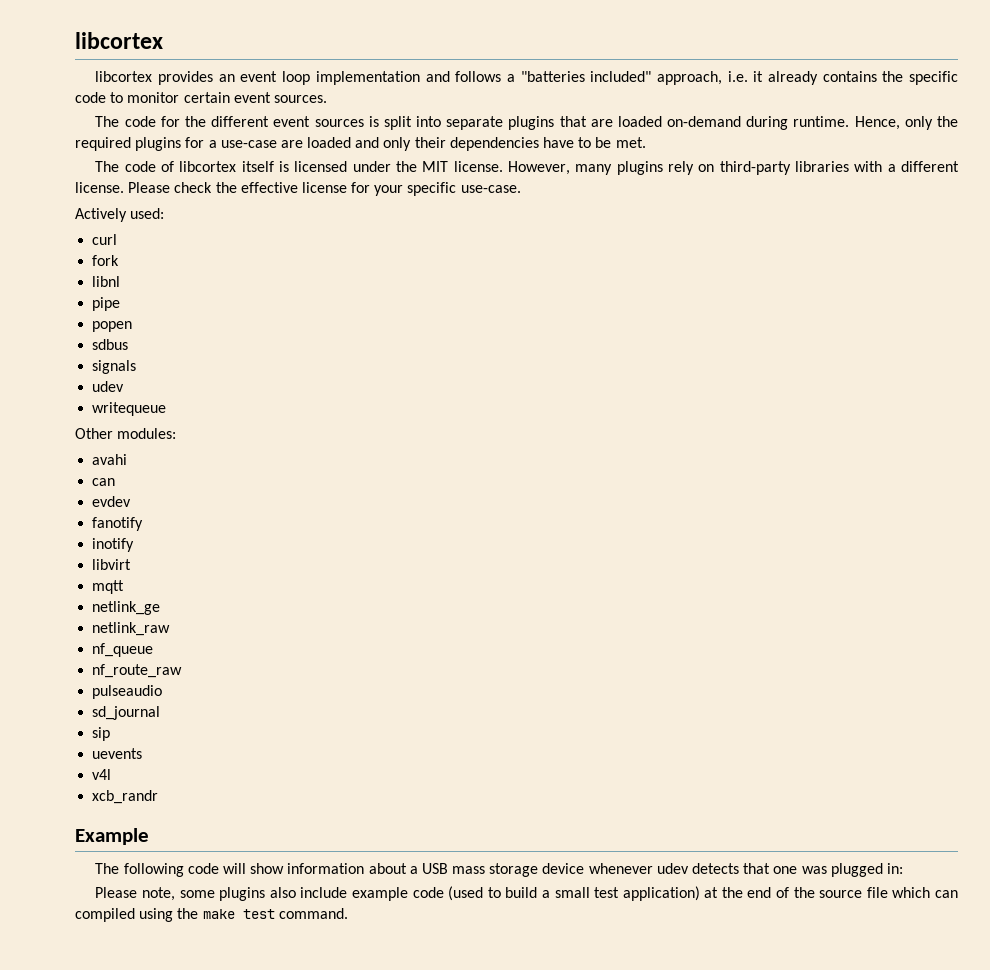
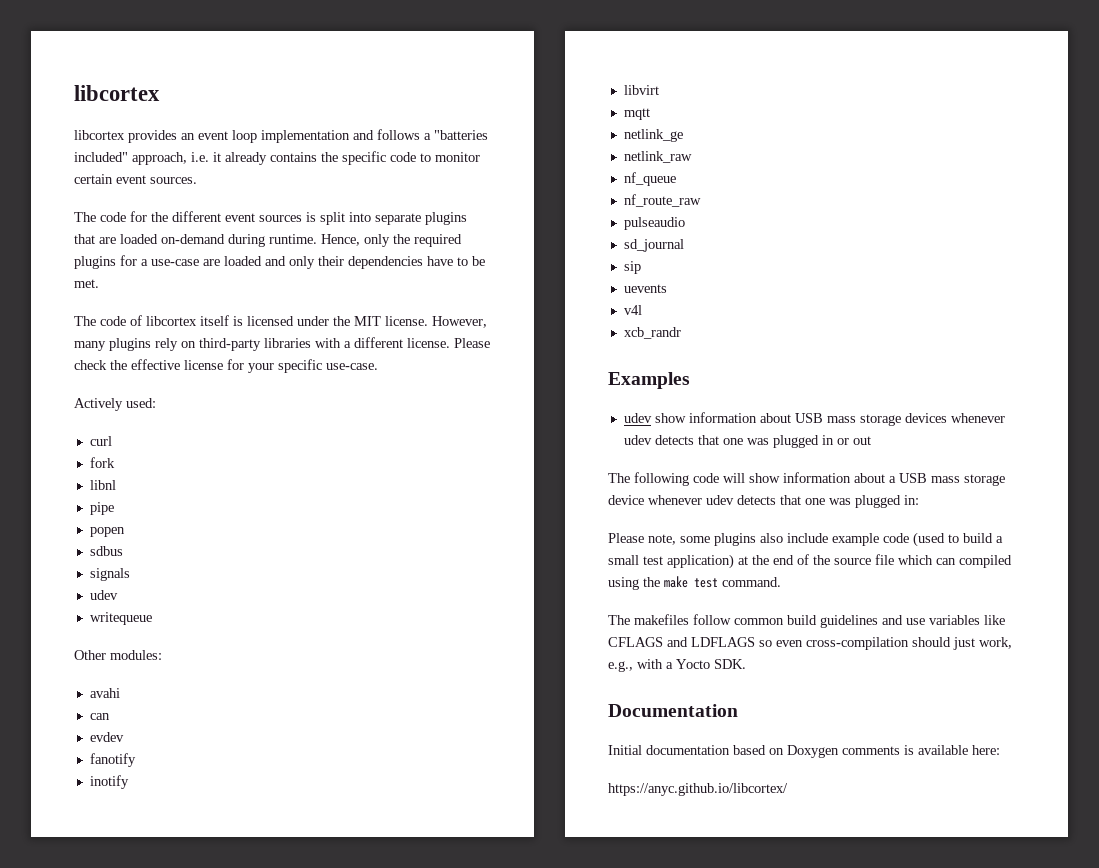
- Example
+ Examples
+ udev show information about USB mass storage devices whenever udev detects that one was plugged in or out
+ The makefiles follow common build guidelines and use variables like CFLAGS and LDFLAGS so even cross-compilation should just work, e.g., with a Yocto SDK.
+ Documentation
+ Initial documentation based on Doxygen comments is available here:
+ https://anyc.github.io/libcortex/

